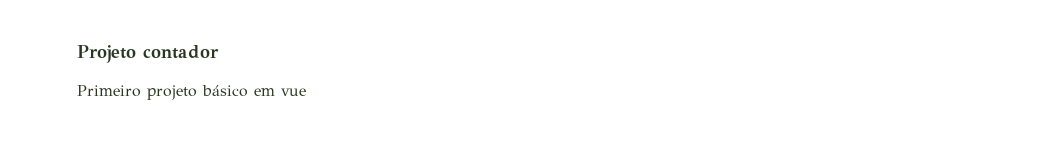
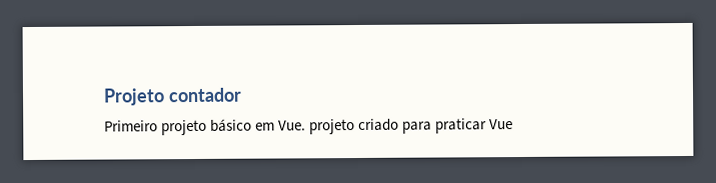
- Primeiro projeto básico em vue
+ Primeiro projeto básico em Vue. projeto criado para praticar Vue

